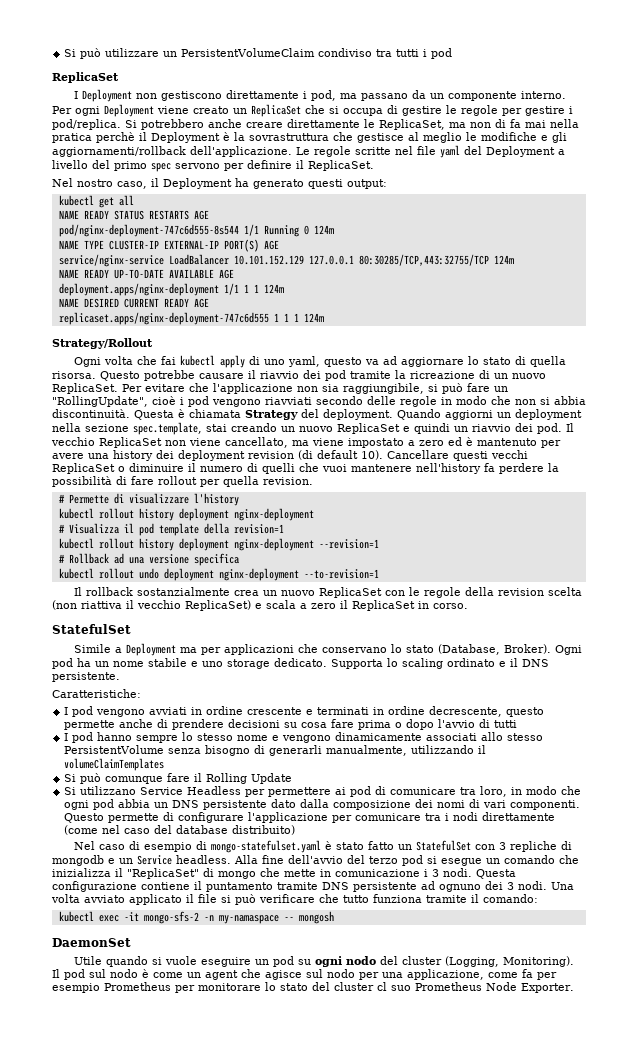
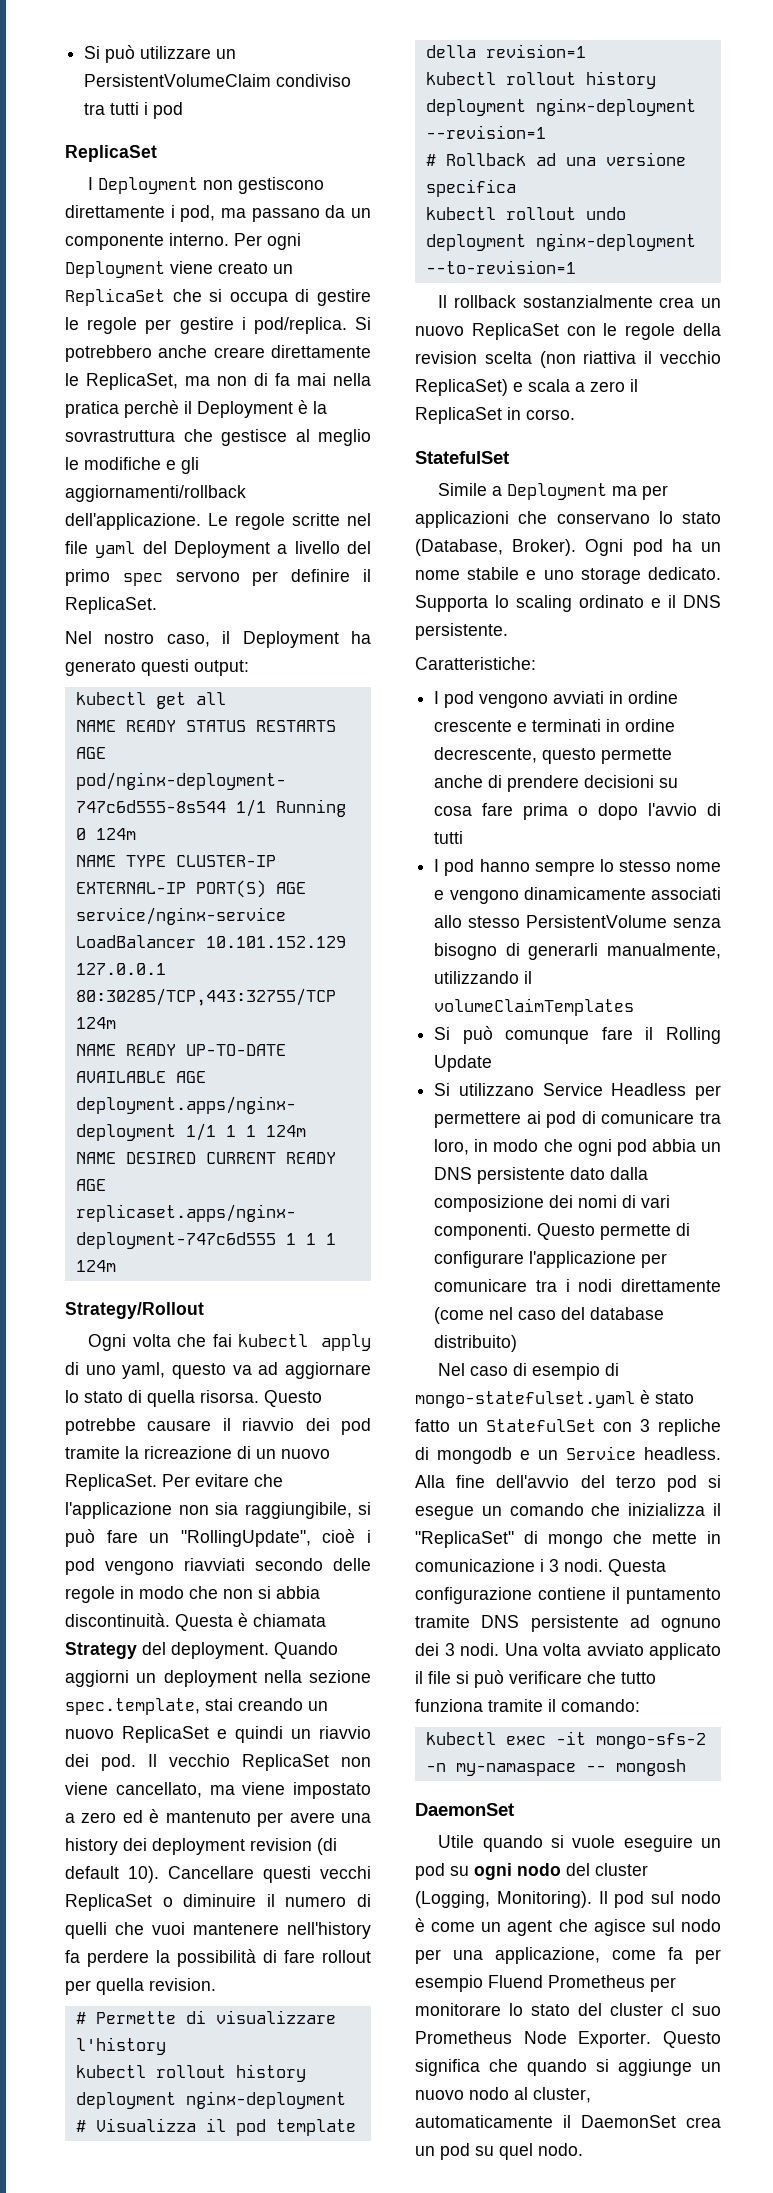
- Il pod sul nodo è come un agent che agisce sul nodo per una applicazione, come fa per esempio Prometheus per monitorare lo stato del cluster cl suo Prometheus Node Exporter.
+ Il pod sul nodo è come un agent che agisce sul nodo per una applicazione, come fa per esempio Fluend Prometheus per monitorare lo stato del cluster cl suo Prometheus Node Exporter.
+ Questo significa che quando si aggiunge un nuovo nodo al cluster, automaticamente il DaemonSet crea un pod su quel nodo.

